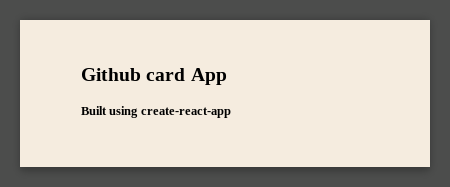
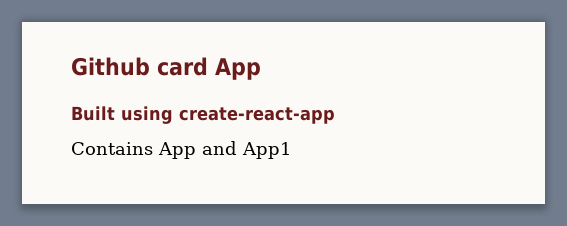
+ Contains App and App1

